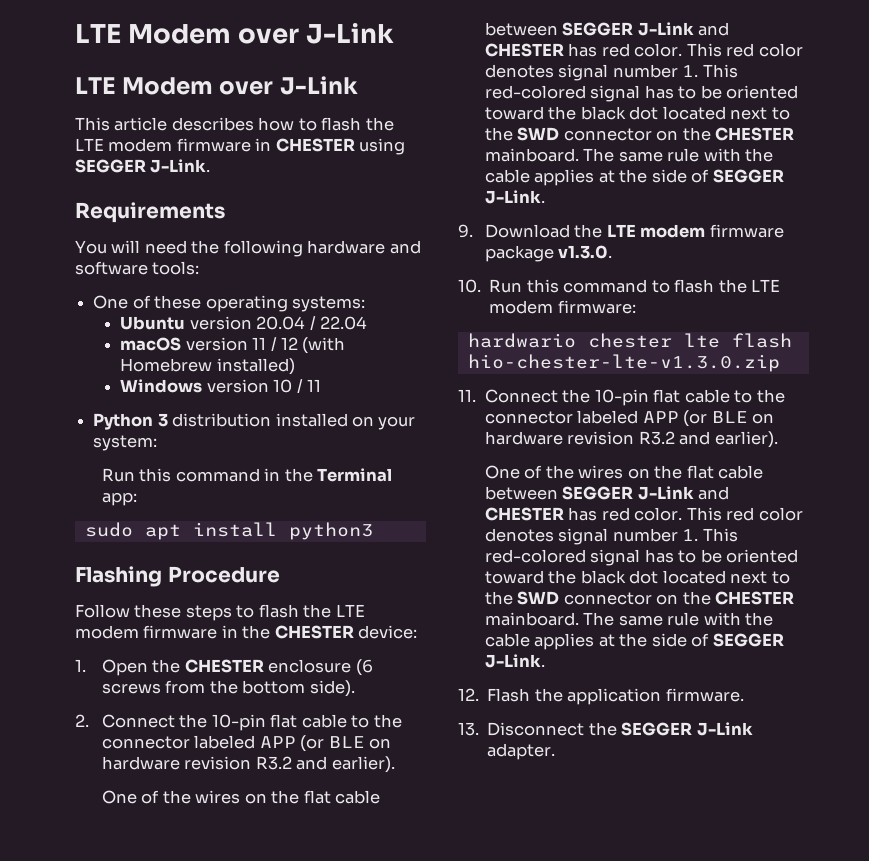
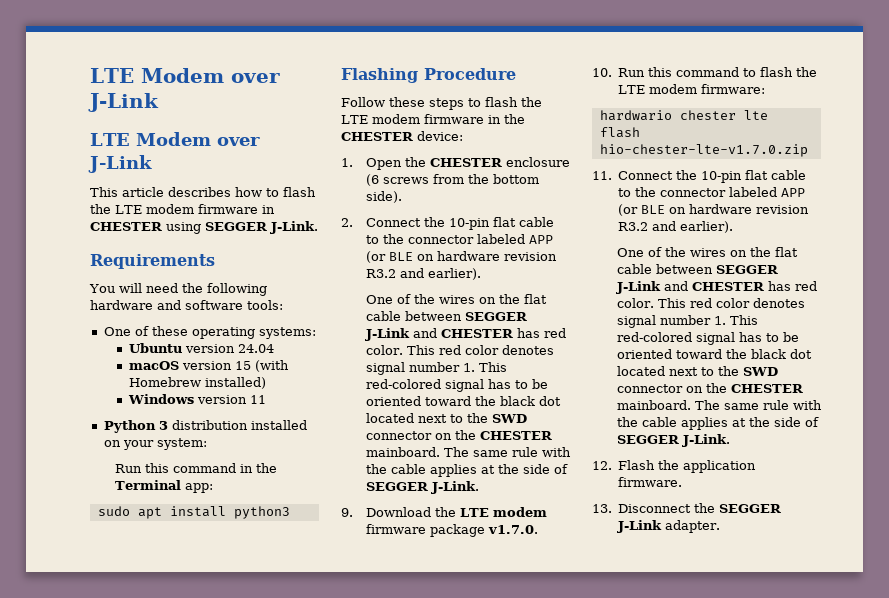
- Ubuntu version 20.04 / 22.04
+ Ubuntu version 24.04
- macOS version 11 / 12 (with Homebrew installed)
+ macOS version 15 (with Homebrew installed)
- Windows version 10 / 11
+ Windows version 11
- 9. Download the LTE modem firmware package v1.3.0.
+ 9. Download the LTE modem firmware package v1.7.0.
- hardwario chester lte flash hio-chester-lte-v1.3.0.zip
+ hardwario chester lte flash hio-chester-lte-v1.7.0.zip

